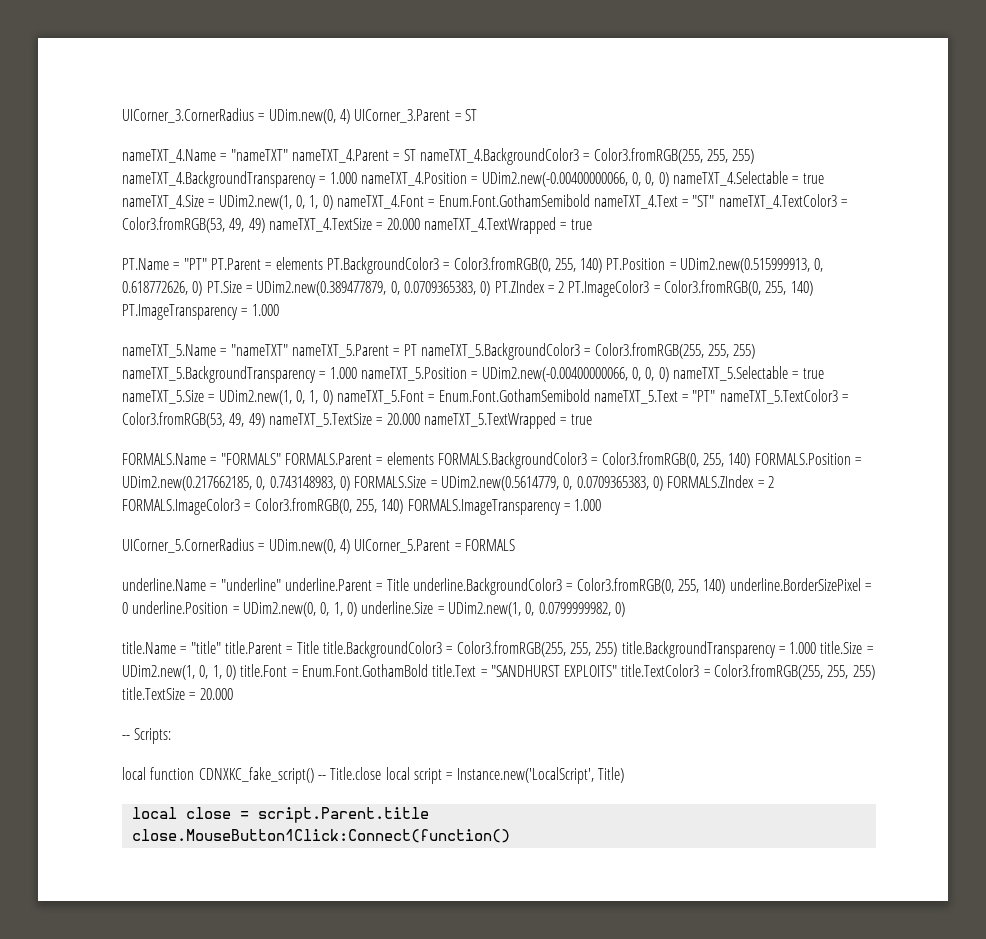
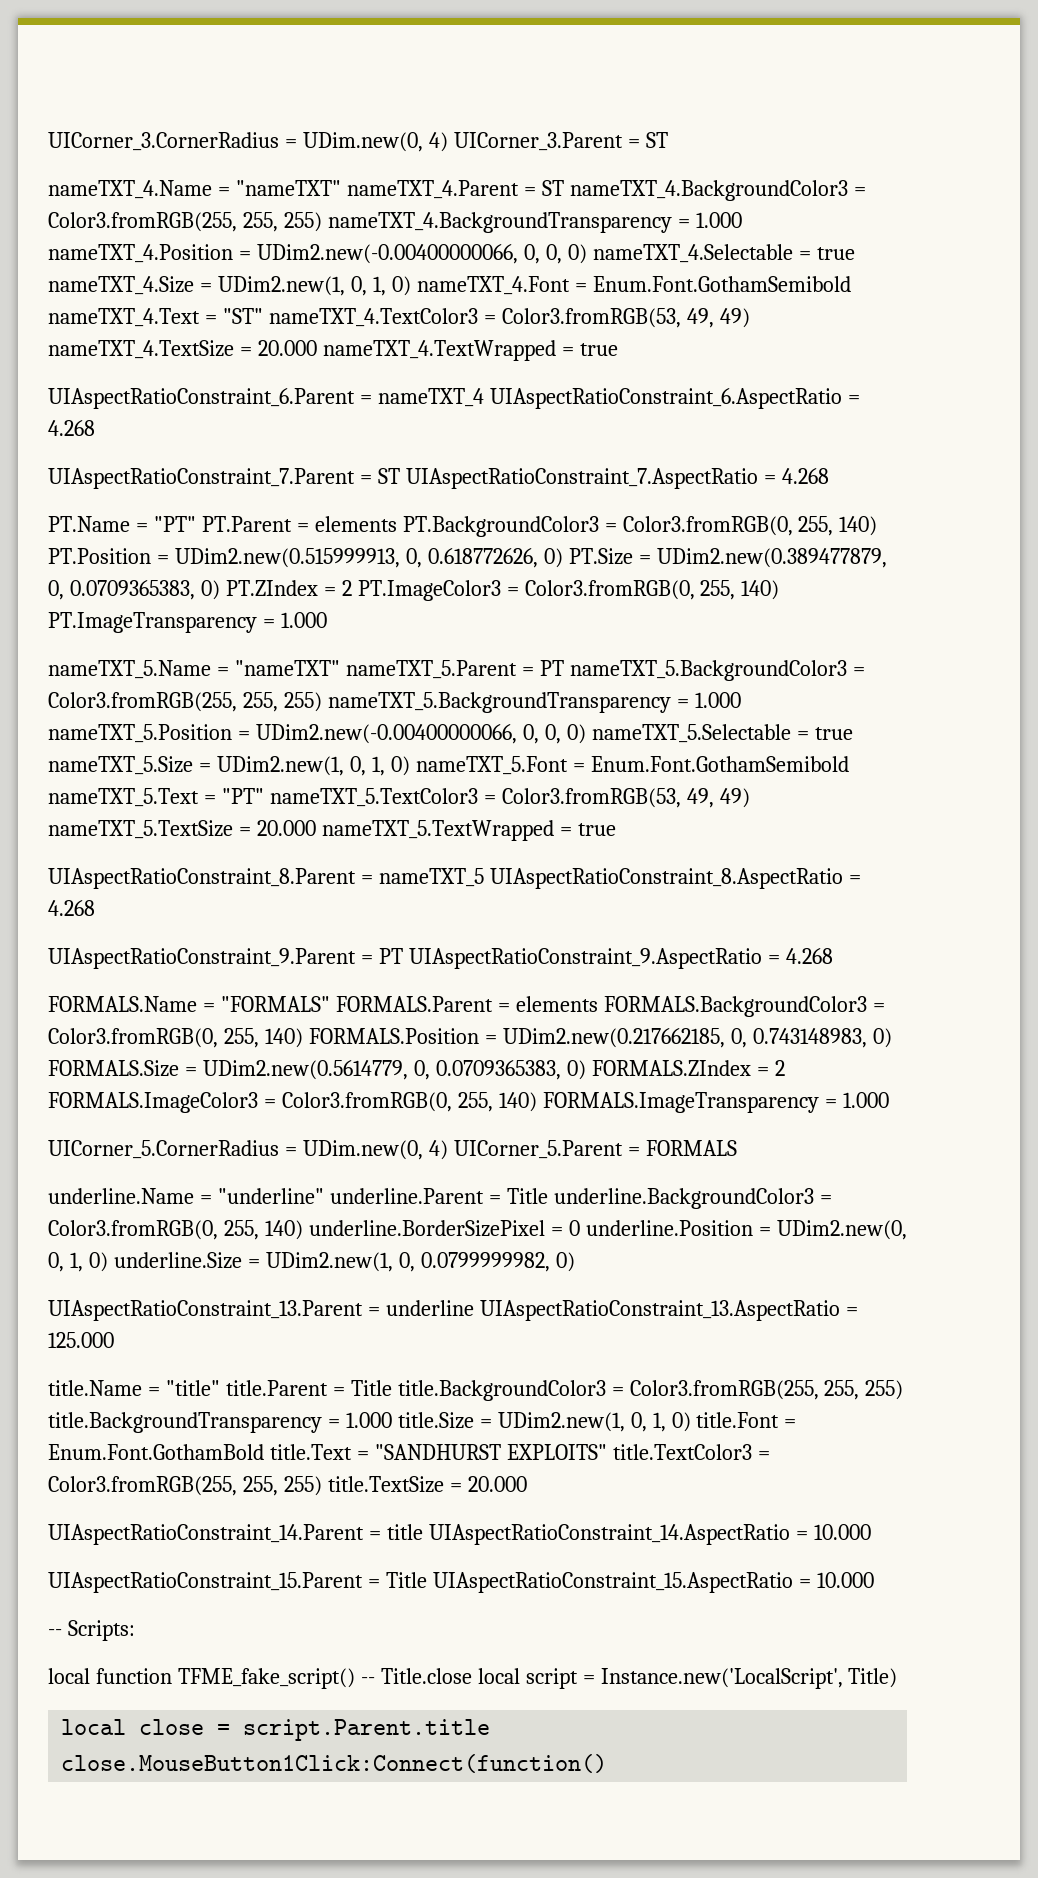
+ UIAspectRatioConstraint_6.Parent = nameTXT_4 UIAspectRatioConstraint_6.AspectRatio = 4.268
+ UIAspectRatioConstraint_7.Parent = ST UIAspectRatioConstraint_7.AspectRatio = 4.268
+ UIAspectRatioConstraint_8.Parent = nameTXT_5 UIAspectRatioConstraint_8.AspectRatio = 4.268
+ UIAspectRatioConstraint_9.Parent = PT UIAspectRatioConstraint_9.AspectRatio = 4.268
+ UIAspectRatioConstraint_13.Parent = underline UIAspectRatioConstraint_13.AspectRatio = 125.000
+ UIAspectRatioConstraint_14.Parent = title UIAspectRatioConstraint_14.AspectRatio = 10.000
+ UIAspectRatioConstraint_15.Parent = Title UIAspectRatioConstraint_15.AspectRatio = 10.000
- local function CDNXKC_fake_script() -- Title.close local script = Instance.new('LocalScript', Title)
+ local function TFME_fake_script() -- Title.close local script = Instance.new('LocalScript', Title)

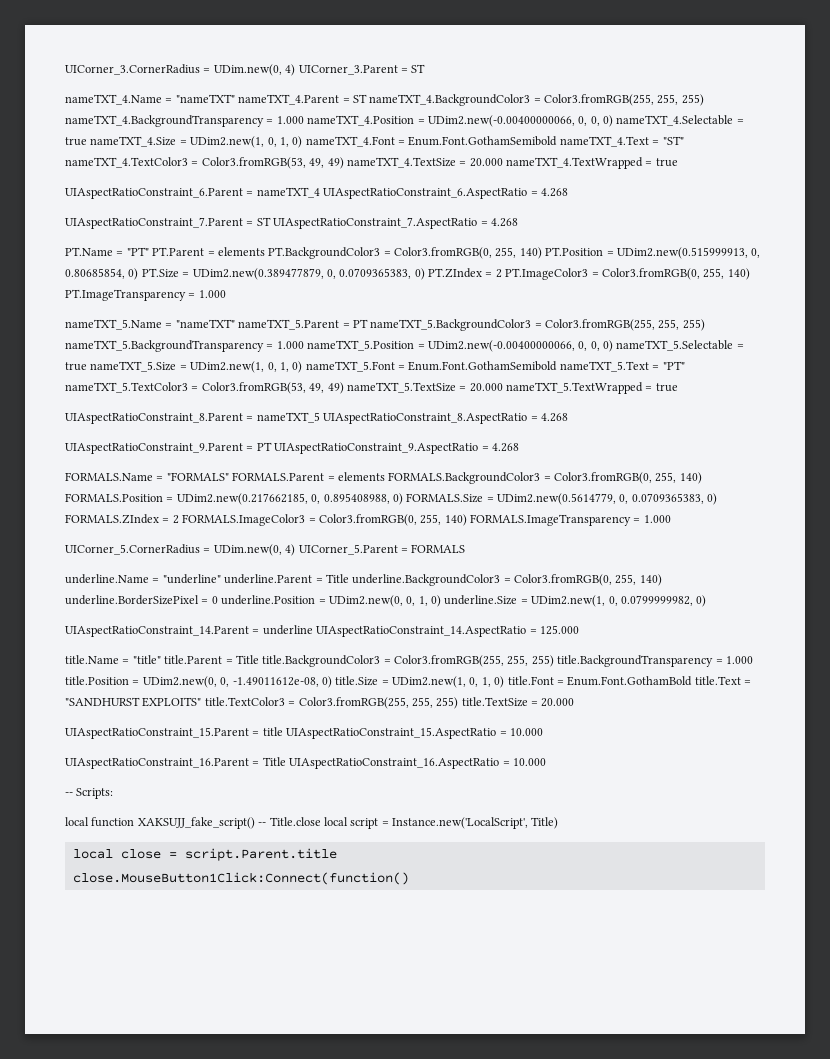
- PT.Name = "PT" PT.Parent = elements PT.BackgroundColor3 = Color3.fromRGB(0, 255, 140) PT.Position = UDim2.new(0.515999913, 0, 0.618772626, 0) PT.Size = UDim2.new(0.389477879, 0, 0.0709365383, 0) PT.ZIndex = 2 PT.ImageColor3 = Color3.fromRGB(0, 255, 140) PT.ImageTransparency = 1.000
+ PT.Name = "PT" PT.Parent = elements PT.BackgroundColor3 = Color3.fromRGB(0, 255, 140) PT.Position = UDim2.new(0.515999913, 0, 0.80685854, 0) PT.Size = UDim2.new(0.389477879, 0, 0.0709365383, 0) PT.ZIndex = 2 PT.ImageColor3 = Color3.fromRGB(0, 255, 140) PT.ImageTransparency = 1.000
- FORMALS.Name = "FORMALS" FORMALS.Parent = elements FORMALS.BackgroundColor3 = Color3.fromRGB(0, 255, 140) FORMALS.Position = UDim2.new(0.217662185, 0, 0.743148983, 0) FORMALS.Size = UDim2.new(0.5614779, 0, 0.0709365383, 0) FORMALS.ZIndex = 2 FORMALS.ImageColor3 = Color3.fromRGB(0, 255, 140) FORMALS.ImageTransparency = 1.000
+ FORMALS.Name = "FORMALS" FORMALS.Parent = elements FORMALS.BackgroundColor3 = Color3.fromRGB(0, 255, 140) FORMALS.Position = UDim2.new(0.217662185, 0, 0.895408988, 0) FORMALS.Size = UDim2.new(0.5614779, 0, 0.0709365383, 0) FORMALS.ZIndex = 2 FORMALS.ImageColor3 = Color3.fromRGB(0, 255, 140) FORMALS.ImageTransparency = 1.000
- UIAspectRatioConstraint_13.Parent = underline UIAspectRatioConstraint_13.AspectRatio = 125.000
+ UIAspectRatioConstraint_14.Parent = underline UIAspectRatioConstraint_14.AspectRatio = 125.000
- title.Name = "title" title.Parent = Title title.BackgroundColor3 = Color3.fromRGB(255, 255, 255) title.BackgroundTransparency = 1.000 title.Size = UDim2.new(1, 0, 1, 0) title.Font = Enum.Font.GothamBold title.Text = "SANDHURST EXPLOITS" title.TextColor3 = Color3.fromRGB(255, 255, 255) title.TextSize = 20.000
+ title.Name = "title" title.Parent = Title title.BackgroundColor3 = Color3.fromRGB(255, 255, 255) title.BackgroundTransparency = 1.000 title.Position = UDim2.new(0, 0, -1.49011612e-08, 0) title.Size = UDim2.new(1, 0, 1, 0) title.Font = Enum.Font.GothamBold title.Text = "SANDHURST EXPLOITS" title.TextColor3 = Color3.fromRGB(255, 255, 255) title.TextSize = 20.000
- UIAspectRatioConstraint_14.Parent = title UIAspectRatioConstraint_14.AspectRatio = 10.000
- UIAspectRatioConstraint_15.Parent = Title UIAspectRatioConstraint_15.AspectRatio = 10.000
+ UIAspectRatioConstraint_15.Parent = title UIAspectRatioConstraint_15.AspectRatio = 10.000
+ UIAspectRatioConstraint_16.Parent = Title UIAspectRatioConstraint_16.AspectRatio = 10.000
- local function TFME_fake_script() -- Title.close local script = Instance.new('LocalScript', Title)
+ local function XAKSUJJ_fake_script() -- Title.close local script = Instance.new('LocalScript', Title)

